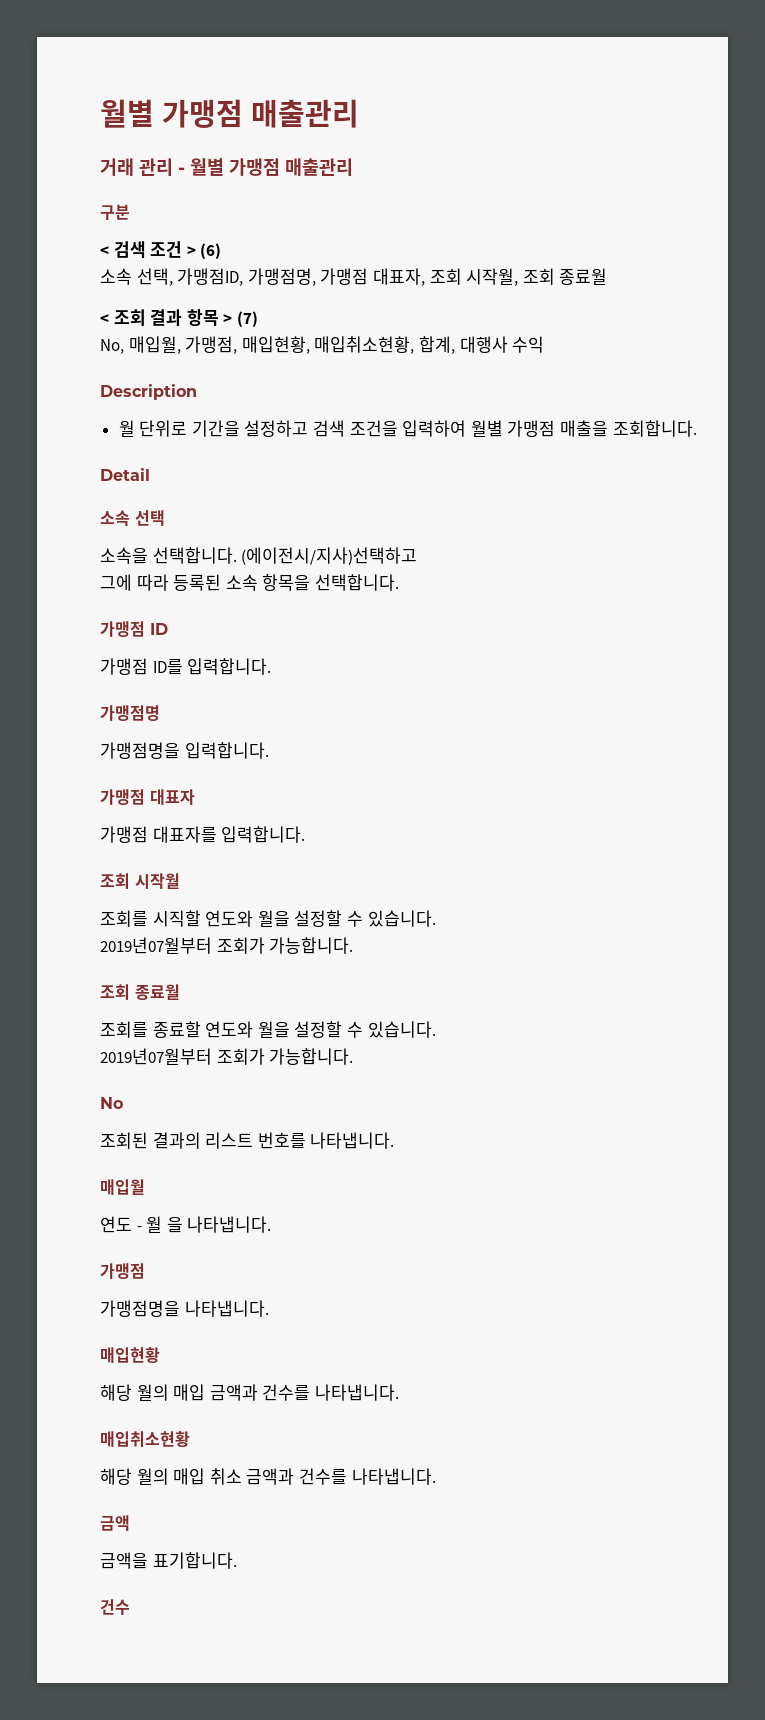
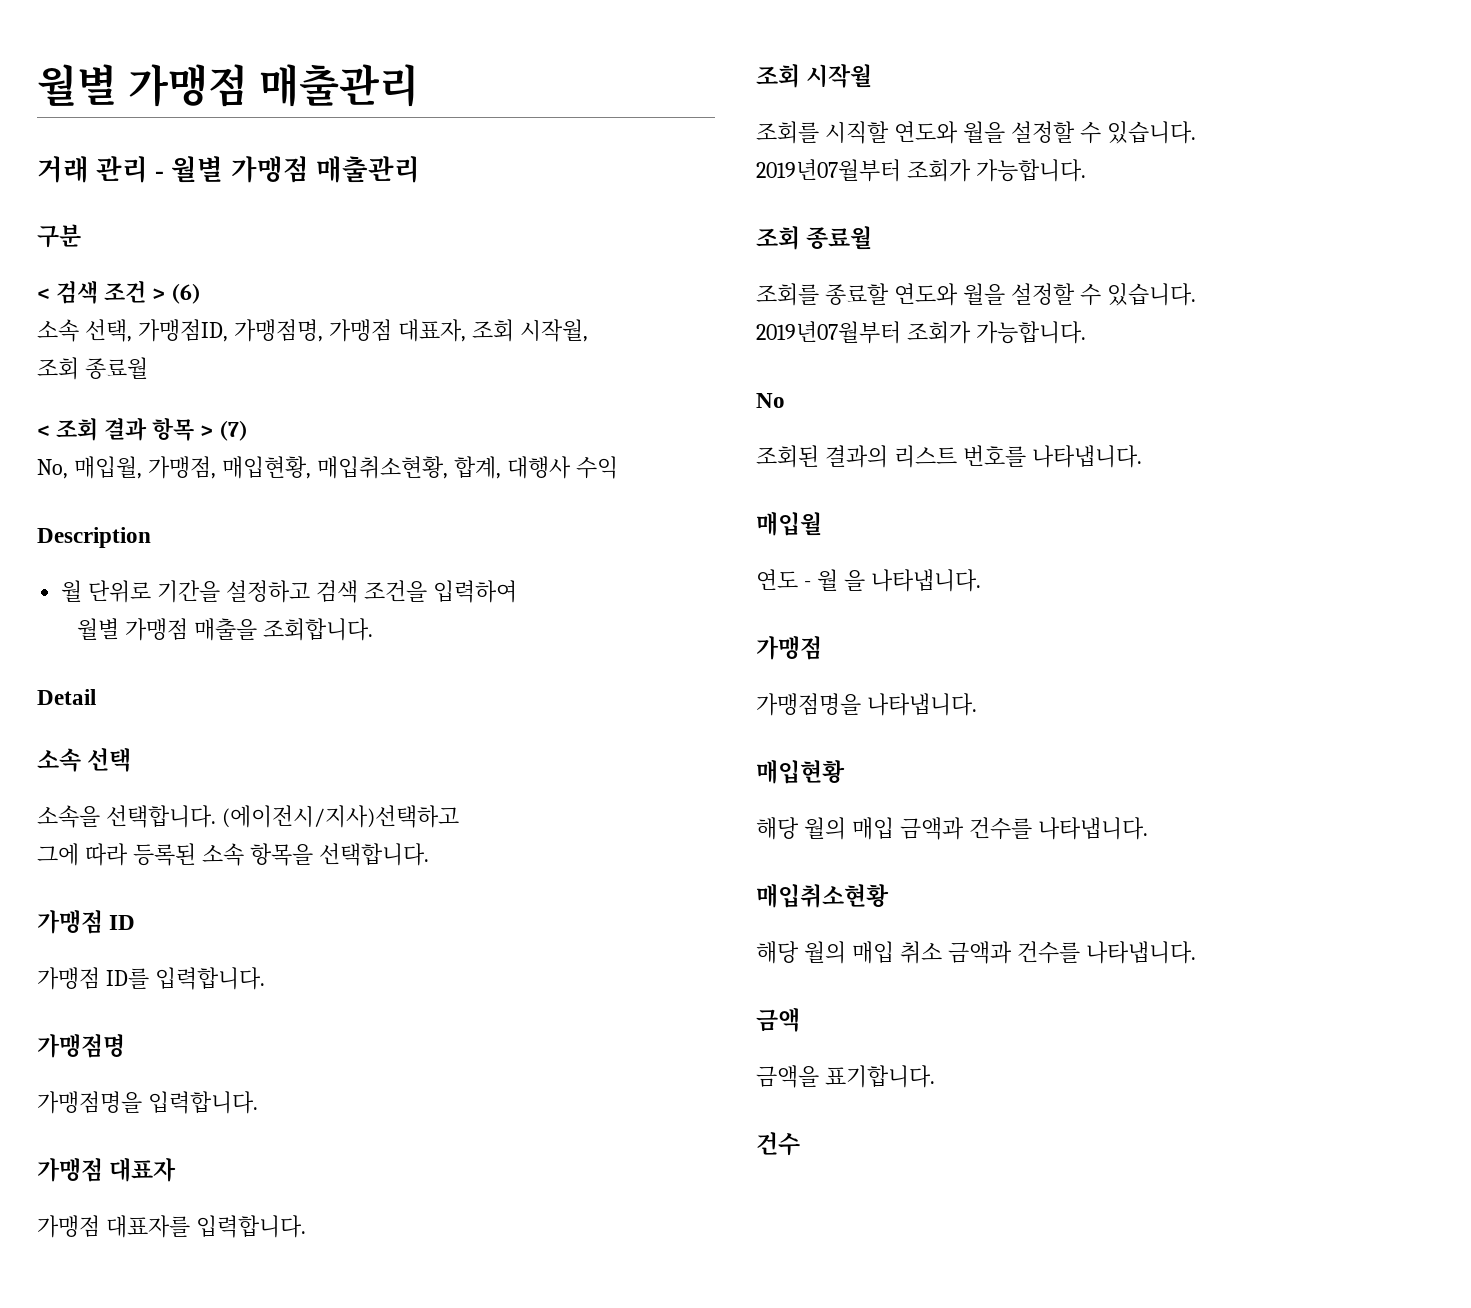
- 소속 선택, 가맹점ID, 가맹점명, 가맹점 대표자, 조회 시작월, 조회 종료월
+ 소속 선택, 가맹점ID, 가맹점명, 가맹점 대표자, 조회 시작월,
+ 조회 종료월
- 월 단위로 기간을 설정하고 검색 조건을 입력하여 월별 가맹점 매출을 조회합니다.
+ 월 단위로 기간을 설정하고 검색 조건을 입력하여
+ 월별 가맹점 매출을 조회합니다.

